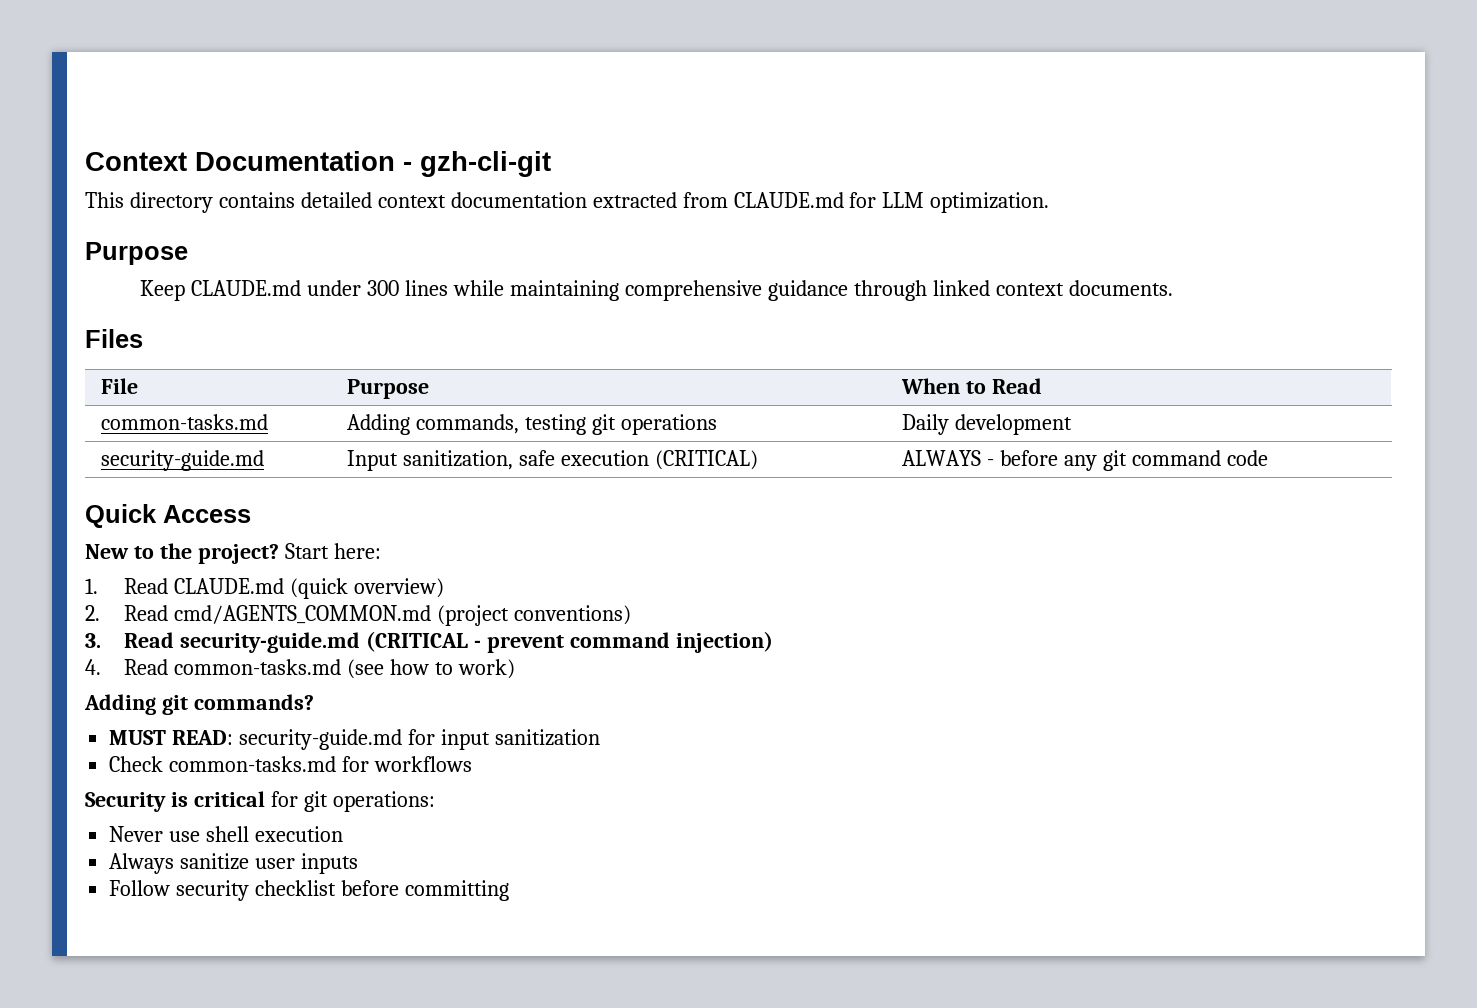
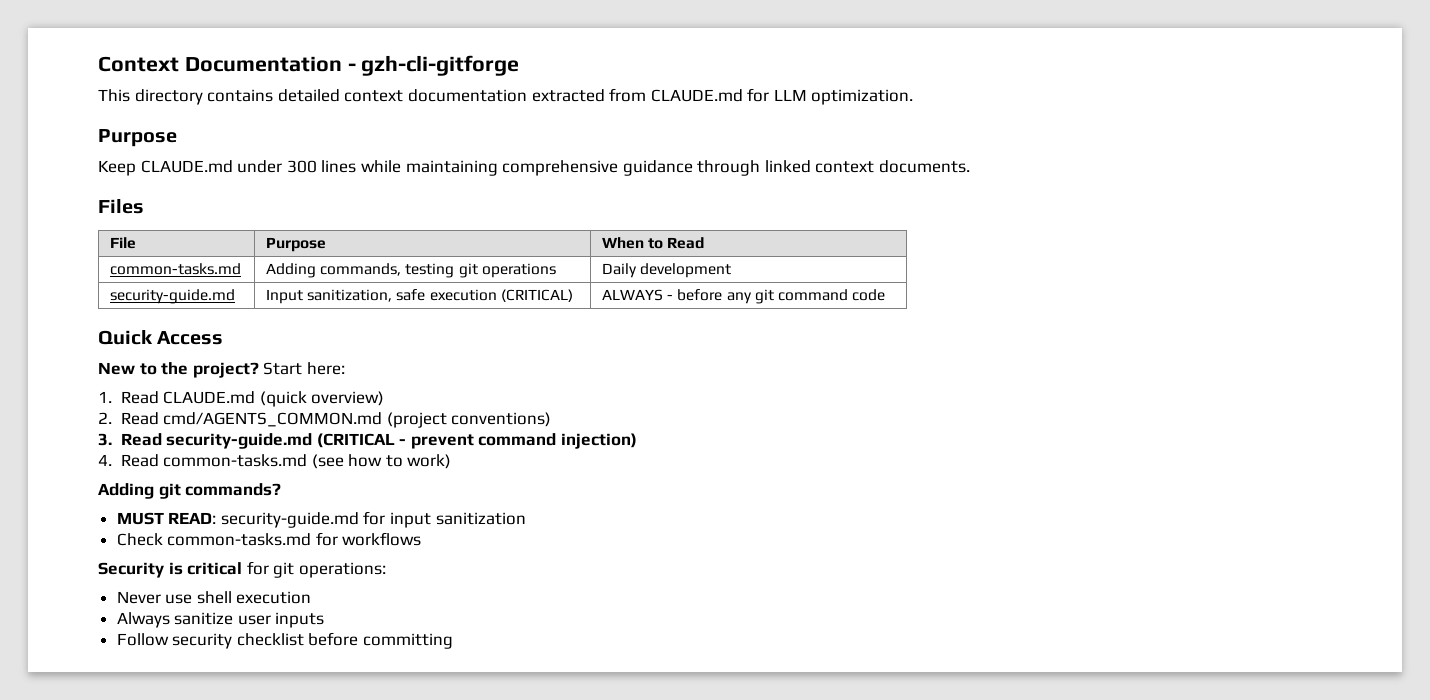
- Context Documentation - gzh-cli-git
+ Context Documentation - gzh-cli-gitforge

